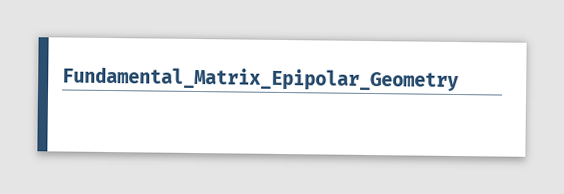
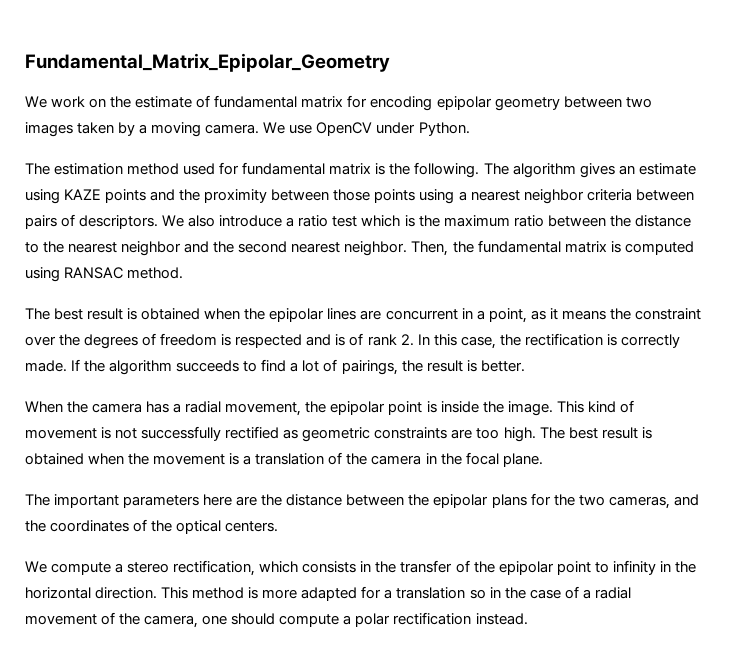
+ We work on the estimate of fundamental matrix for encoding epipolar geometry between two images taken by a moving camera. We use OpenCV under Python.
+ The estimation method used for fundamental matrix is the following. The algorithm gives an estimate using KAZE points and the proximity between those points using a nearest neighbor criteria between pairs of descriptors. We also introduce a ratio test which is the maximum ratio between the distance to the nearest neighbor and the second nearest neighbor. Then, the fundamental matrix is computed using RANSAC method.
+ The best result is obtained when the epipolar lines are concurrent in a point, as it means the constraint over the degrees of freedom is respected and is of rank 2. In this case, the rectification is correctly made. If the algorithm succeeds to find a lot of pairings, the result is better.
+ When the camera has a radial movement, the epipolar point is inside the image. This kind of movement is not successfully rectified as geometric constraints are too high. The best result is obtained when the movement is a translation of the camera in the focal plane.
+ The important parameters here are the distance between the epipolar plans for the two cameras, and the coordinates of the optical centers.
+ We compute a stereo rectification, which consists in the transfer of the epipolar point to infinity in the horizontal direction. This method is more adapted for a translation so in the case of a radial movement of the camera, one should compute a polar rectification instead.

